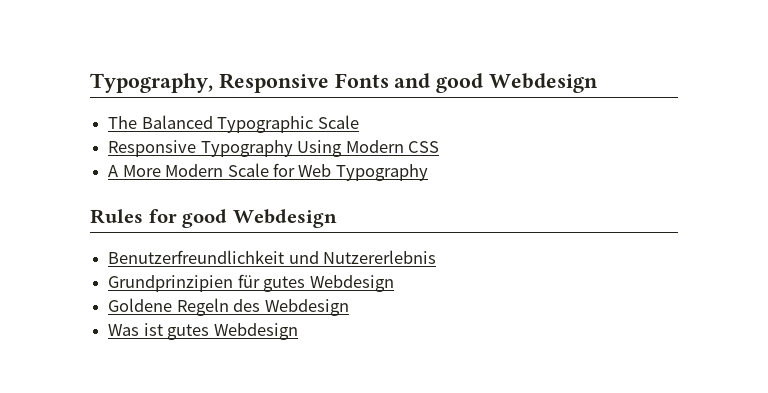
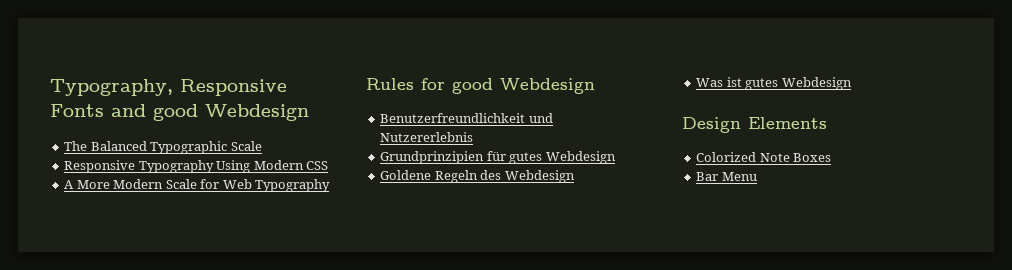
+ Design Elements
+ Colorized Note Boxes
+ Bar Menu

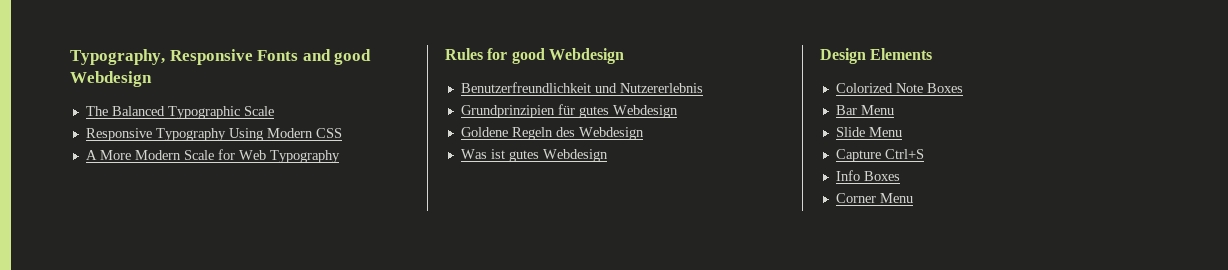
+ Slide Menu
+ Capture Ctrl+S
+ Info Boxes
+ Corner Menu

